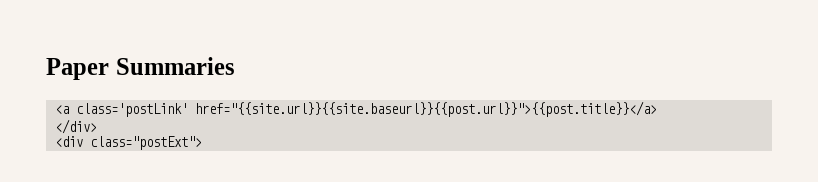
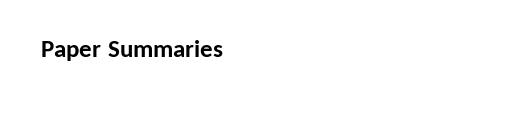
- <a class='postLink' href="{{site.url}}{{site.baseurl}}{{post.url}}">{{post.title}}</a>
- </div>
- <div class="postExt">

